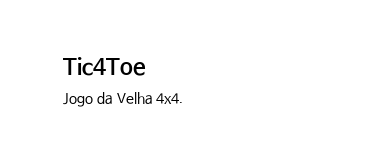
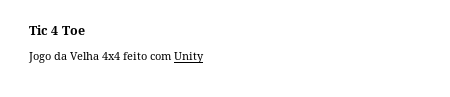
- Tic4Toe
+ Tic 4 Toe
- Jogo da Velha 4x4.
+ Jogo da Velha 4x4 feito com Unity

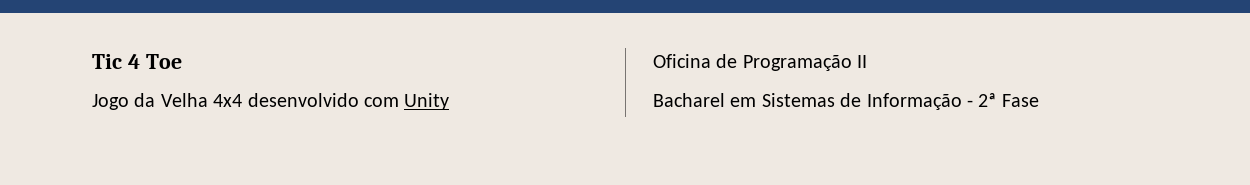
- Jogo da Velha 4x4 feito com Unity
+ Jogo da Velha 4x4 desenvolvido com Unity
+ Oficina de Programação II
+ Bacharel em Sistemas de Informação - 2ª Fase

